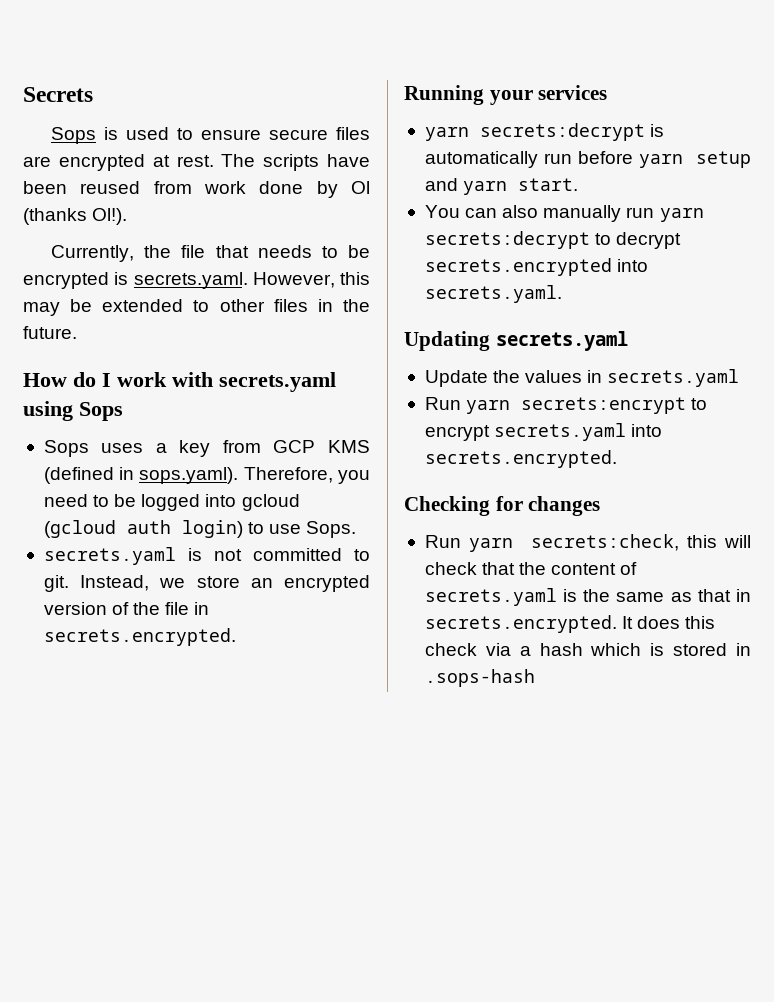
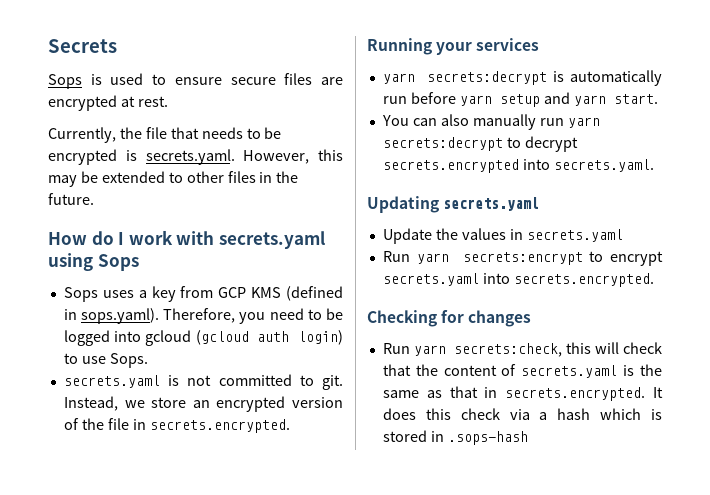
- The scripts have been reused from work done by Ol (thanks Ol!).

